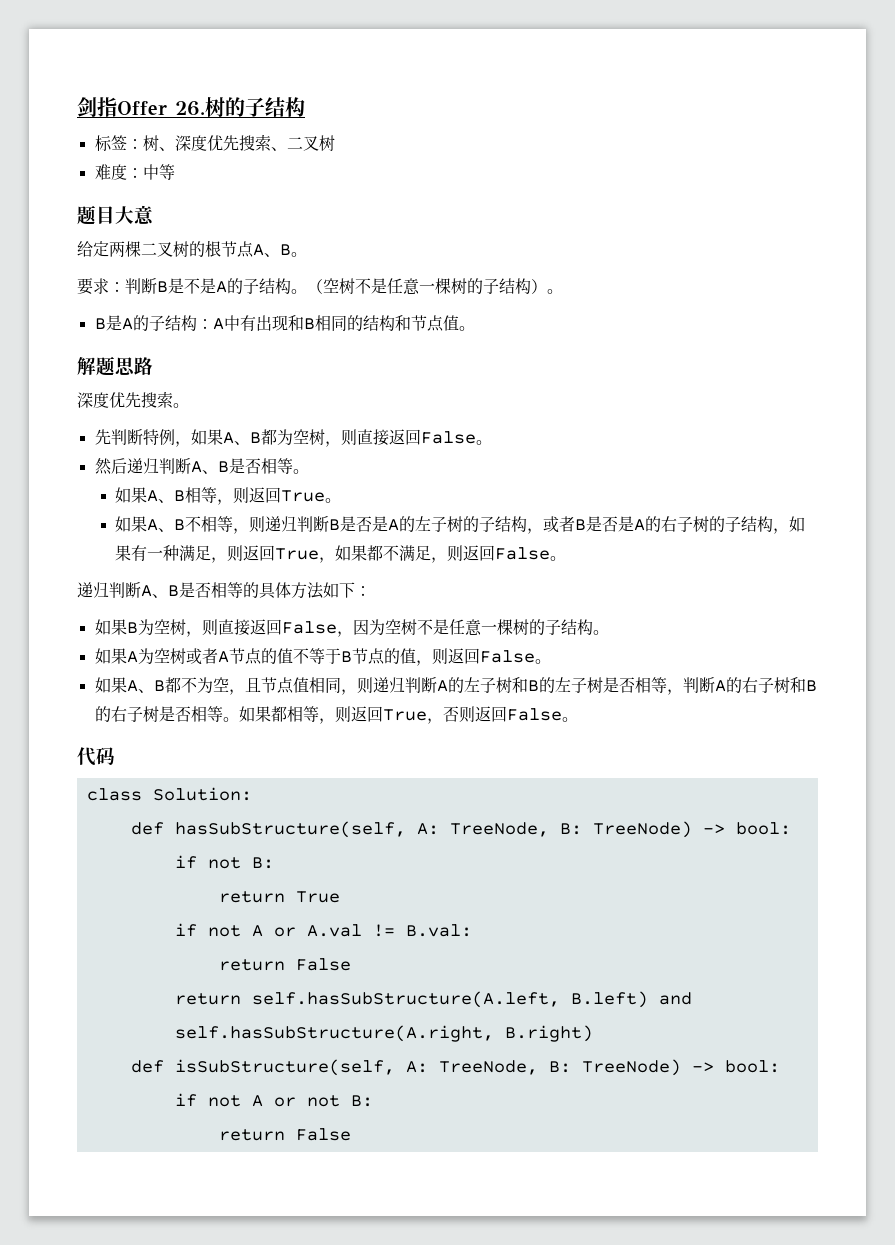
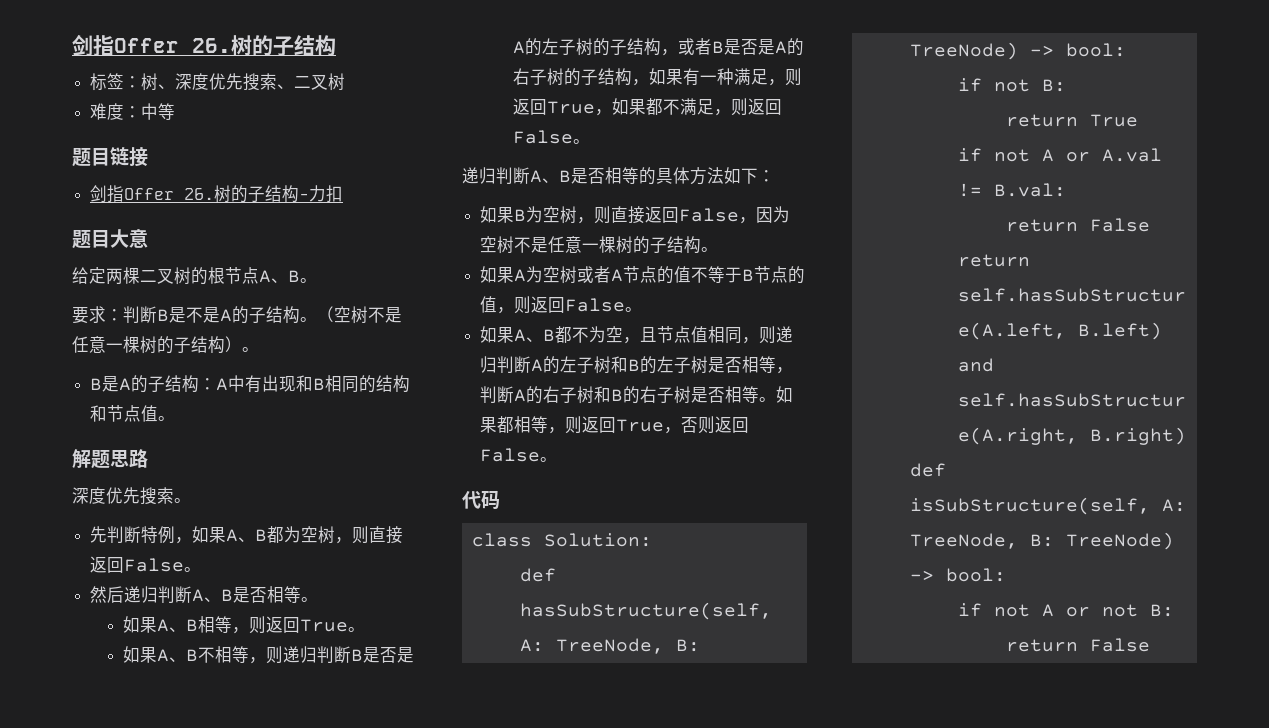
+ 题目链接
+ 剑指Offer 26.树的子结构-力扣

